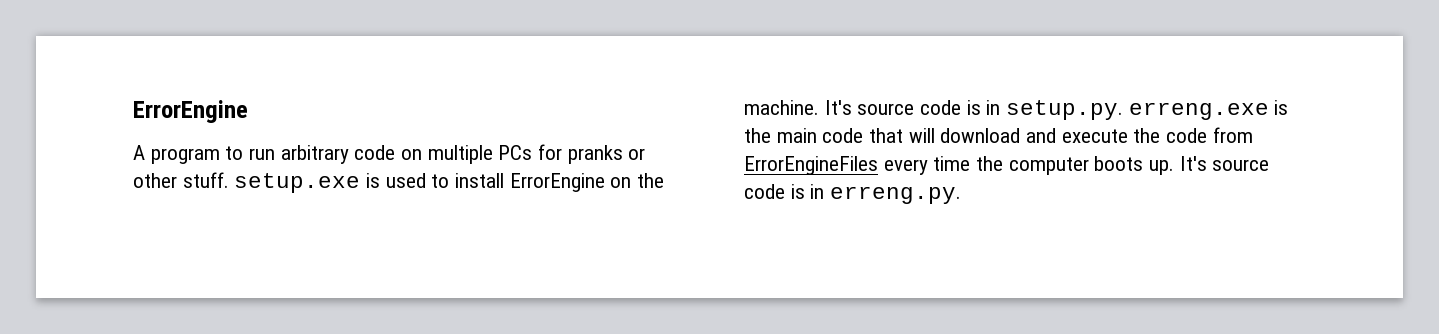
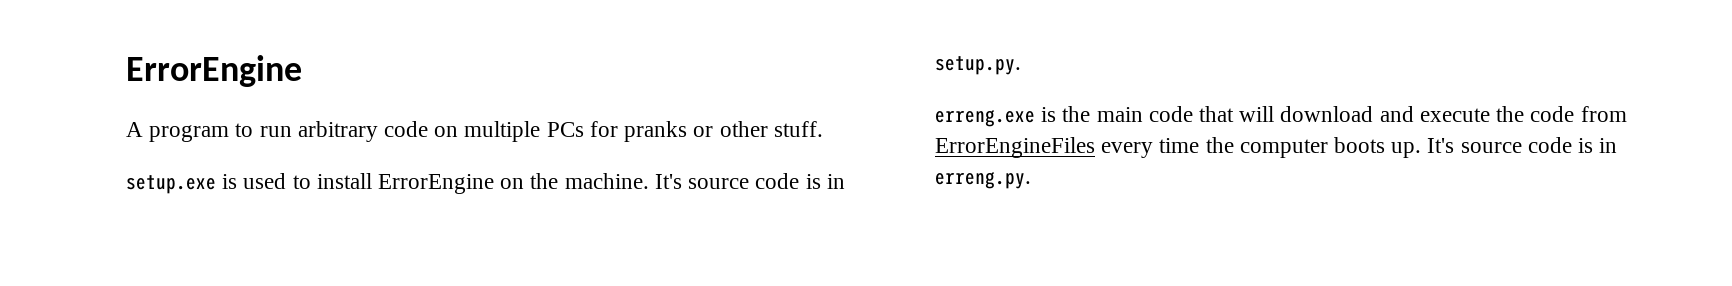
- A program to run arbitrary code on multiple PCs for pranks or other stuff. setup.exe is used to install ErrorEngine on the machine.
+ A program to run arbitrary code on multiple PCs for pranks or other stuff.
+ setup.exe is used to install ErrorEngine on the machine.
- It's source code is in setup.py. erreng.exe is the main code that will download and execute the code from ErrorEngineFiles every time the computer boots up.
+ It's source code is in setup.py.
+ erreng.exe is the main code that will download and execute the code from ErrorEngineFiles every time the computer boots up.

